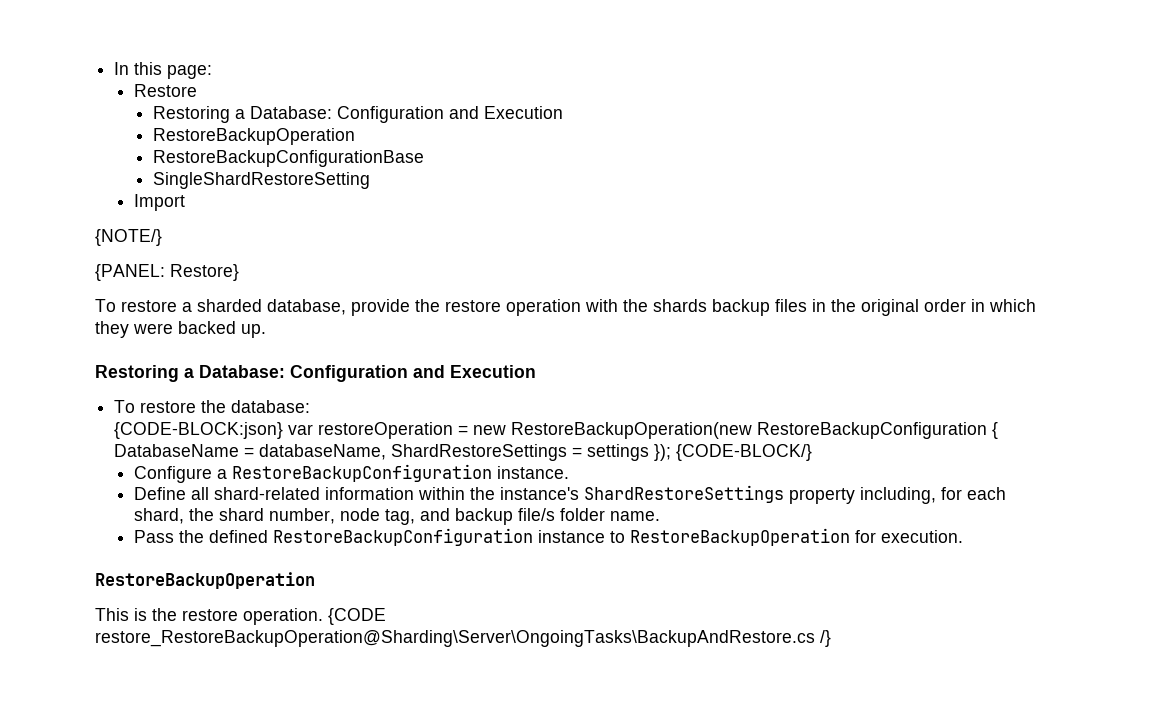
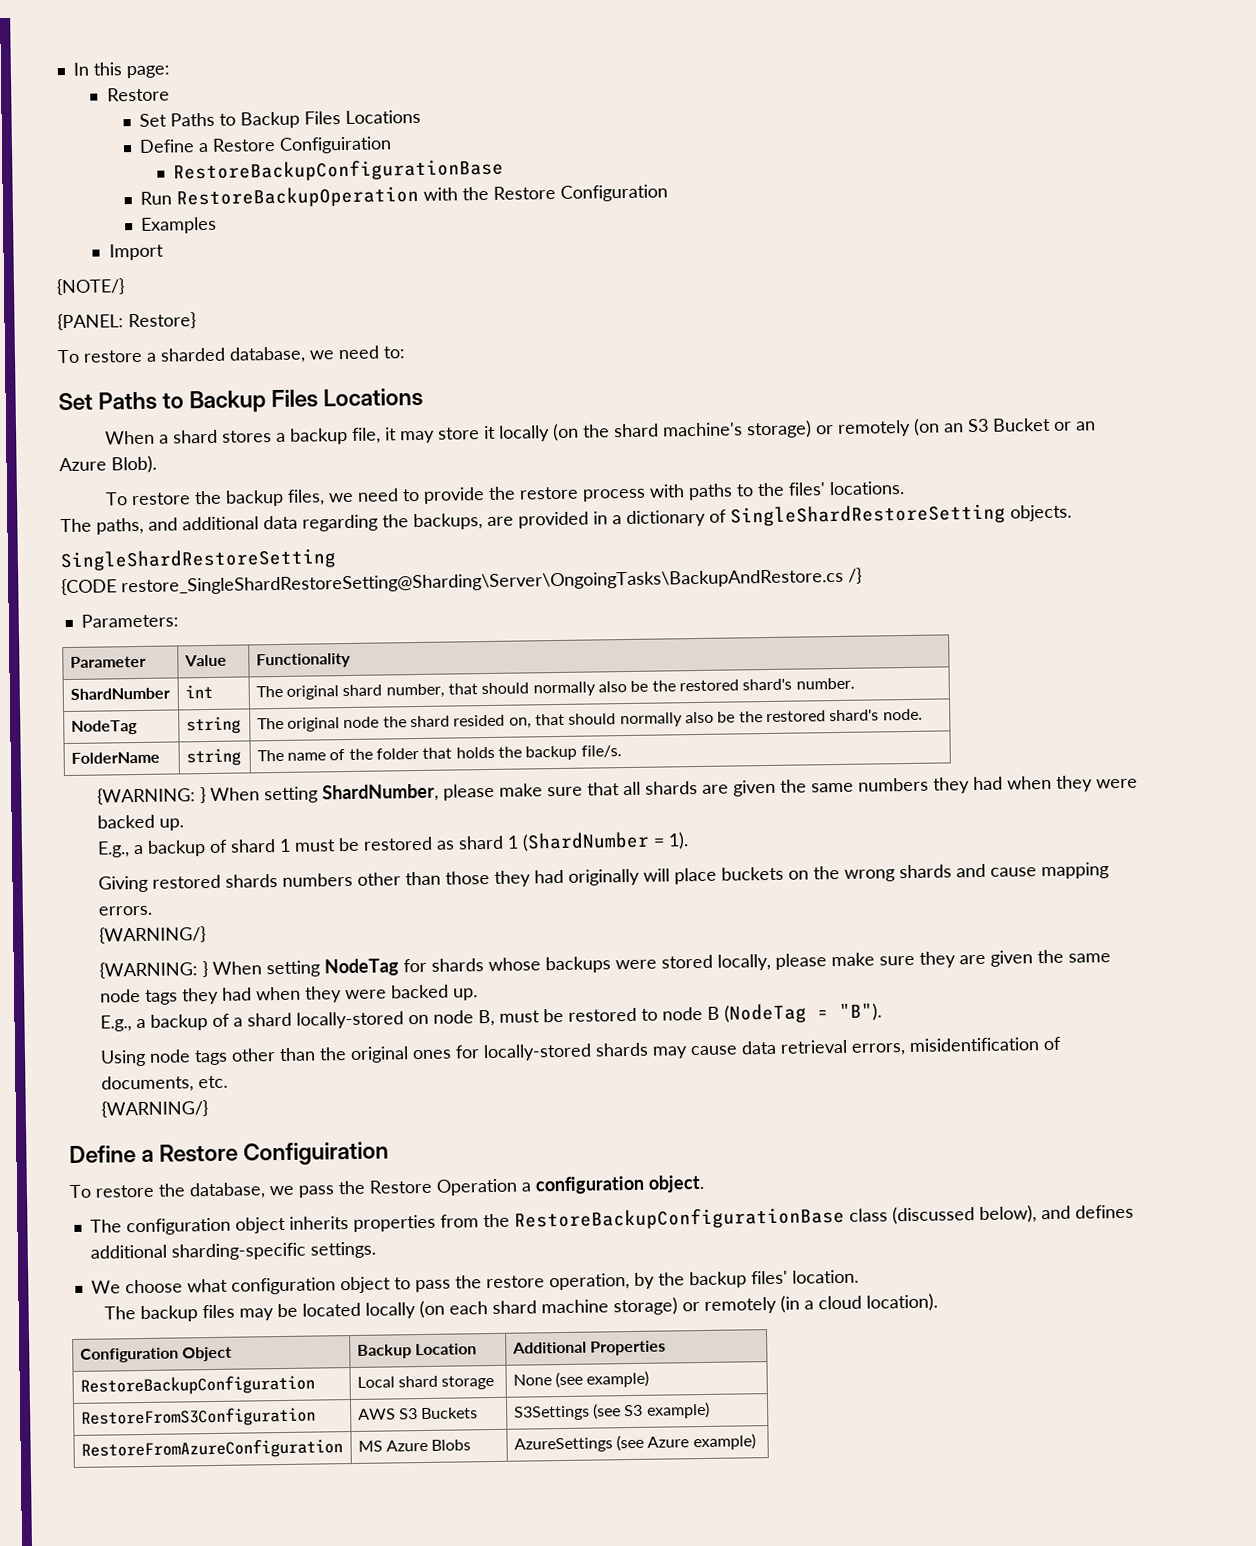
  In this page:
  Restore
- Restoring a Database: Configuration and Execution
- RestoreBackupOperation
+ Set Paths to Backup Files Locations
+ Define a Restore Configuiration
  RestoreBackupConfigurationBase
- SingleShardRestoreSetting
+ Run RestoreBackupOperation with the Restore Configuration
+ Examples
- To restore a sharded database, provide the restore operation with the shards backup files in the original order in which they were backed up.
- Restoring a Database: Configuration and Execution
- To restore the database:
- {CODE-BLOCK:json} var restoreOperation = new RestoreBackupOperation(new RestoreBackupConfiguration { DatabaseName = databaseName, ShardRestoreSettings = settings }); {CODE-BLOCK/}
- Configure a RestoreBackupConfiguration instance.
- Define all shard-related information within the instance's ShardRestoreSettings property including, for each shard, the shard number, node tag, and backup file/s folder name.
- Pass the defined RestoreBackupConfiguration instance to RestoreBackupOperation for execution.
- RestoreBackupOperation
- This is the restore operation. {CODE restore_RestoreBackupOperation@Sharding\Server\OngoingTasks\BackupAndRestore.cs /}
+ To restore a sharded database, we need to:
+ Set Paths to Backup Files Locations
+ When a shard stores a backup file, it may store it locally (on the shard machine's storage) or remotely (on an S3 Bucket or an Azure Blob).
+ To restore the backup files, we need to provide the restore process with paths to the files' locations.
+ The paths, and additional data regarding the backups, are provided in a dictionary of SingleShardRestoreSetting objects.
+ SingleShardRestoreSetting
+ {CODE restore_SingleShardRestoreSetting@Sharding\Server\OngoingTasks\BackupAndRestore.cs /}
+ Parameters:
+ Parameter | Value | Functionality
+ ShardNumber | int | The original shard number, that should normally also be the restored shard's number.
+ NodeTag | string | The original node the shard resided on, that should normally also be the restored shard's node.
+ FolderName | string | The name of the folder that holds the backup file/s.
+ {WARNING: } When setting ShardNumber, please make sure that all shards are given the same numbers they had when they were backed up.
+ E.g., a backup of shard 1 must be restored as shard 1 (ShardNumber = 1).
+ Giving restored shards numbers other than those they had originally will place buckets on the wrong shards and cause mapping errors.
+ {WARNING/}
+ {WARNING: } When setting NodeTag for shards whose backups were stored locally, please make sure they are given the same node tags they had when they were backed up.
+ E.g., a backup of a shard locally-stored on node B, must be restored to node B (NodeTag = "B").
+ Using node tags other than the original ones for locally-stored shards may cause data retrieval errors, misidentification of documents, etc.
+ {WARNING/}
+ Define a Restore Configuiration
+ To restore the database, we pass the Restore Operation a configuration object.
+ The configuration object inherits properties from the RestoreBackupConfigurationBase class (discussed below), and defines additional sharding-specific settings.
+ We choose what configuration object to pass the restore operation, by the backup files' location.
+ The backup files may be located locally (on each shard machine storage) or remotely (in a cloud location).
+ Configuration Object | Backup Location | Additional Properties
+ RestoreBackupConfiguration | Local shard storage | None (see example)
+ RestoreFromS3Configuration | AWS S3 Buckets | S3Settings (see S3 example)
+ RestoreFromAzureConfiguration | MS Azure Blobs | AzureSettings (see Azure example)

